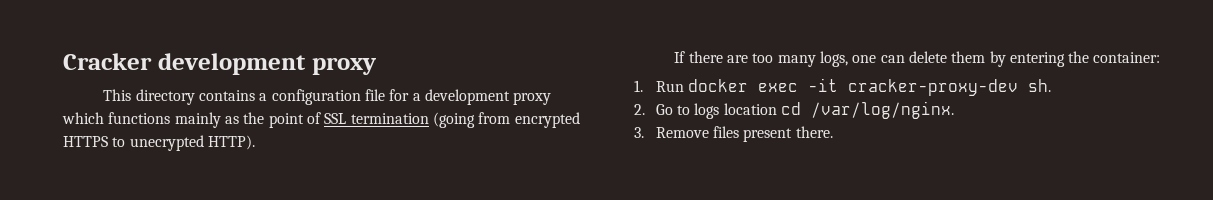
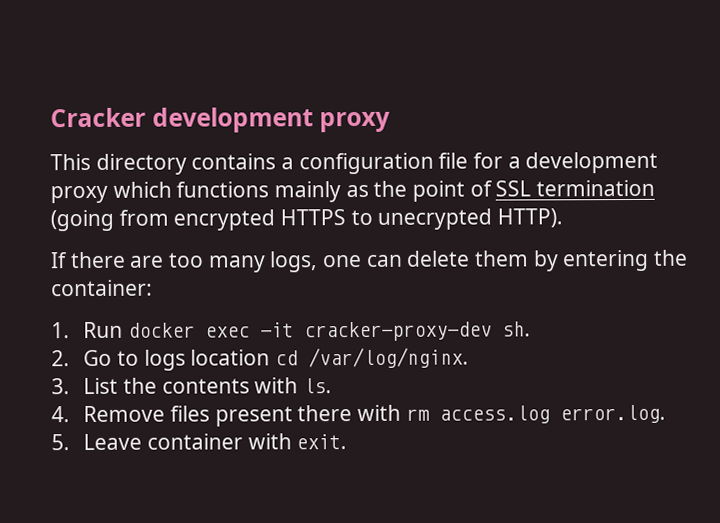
- 3. Remove files present there.
+ 3. List the contents with ls.
+ 4. Remove files present there with rm access.log error.log.
+ 5. Leave container with exit.

